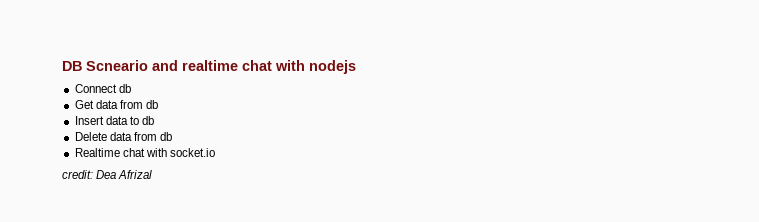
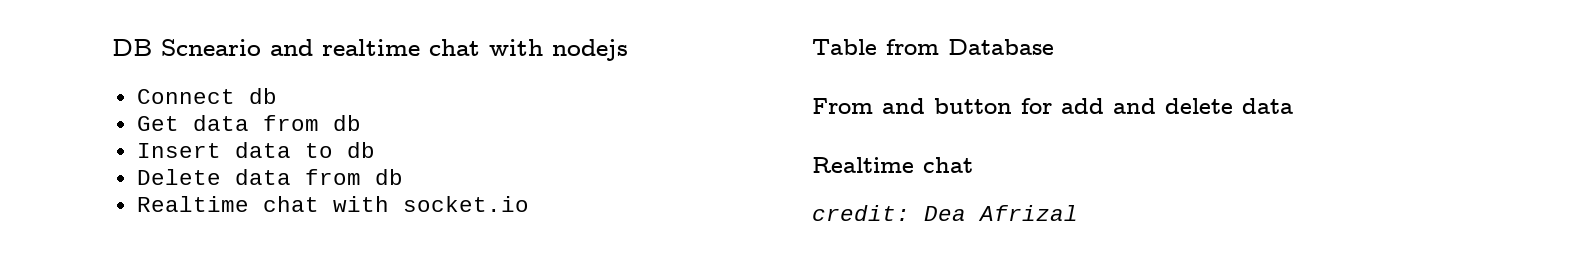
+ Table from Database
+ From and button for add and delete data
+ Realtime chat

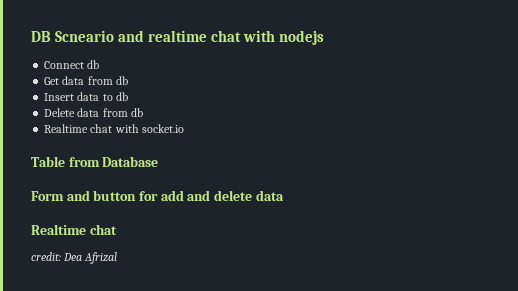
- From and button for add and delete data
+ Form and button for add and delete data

